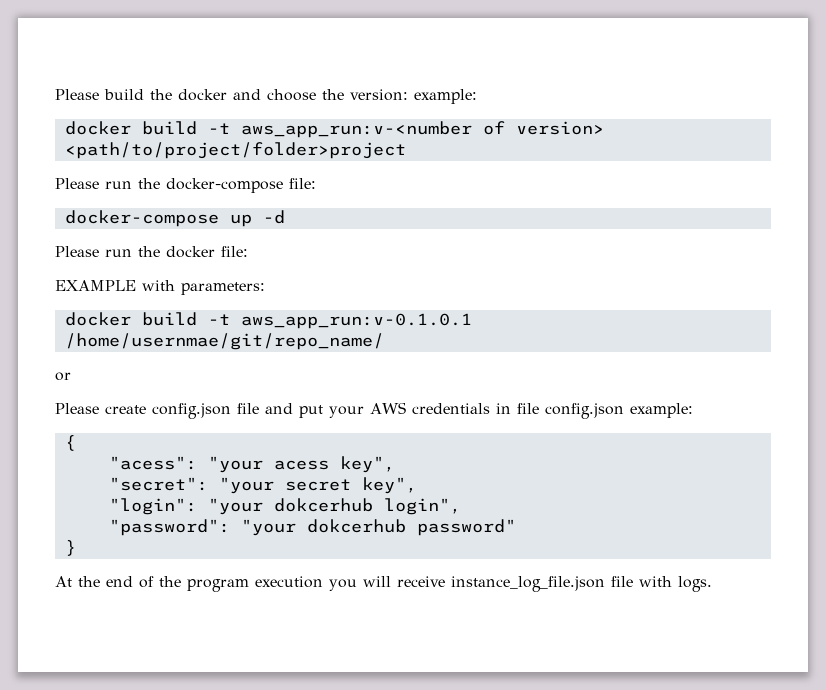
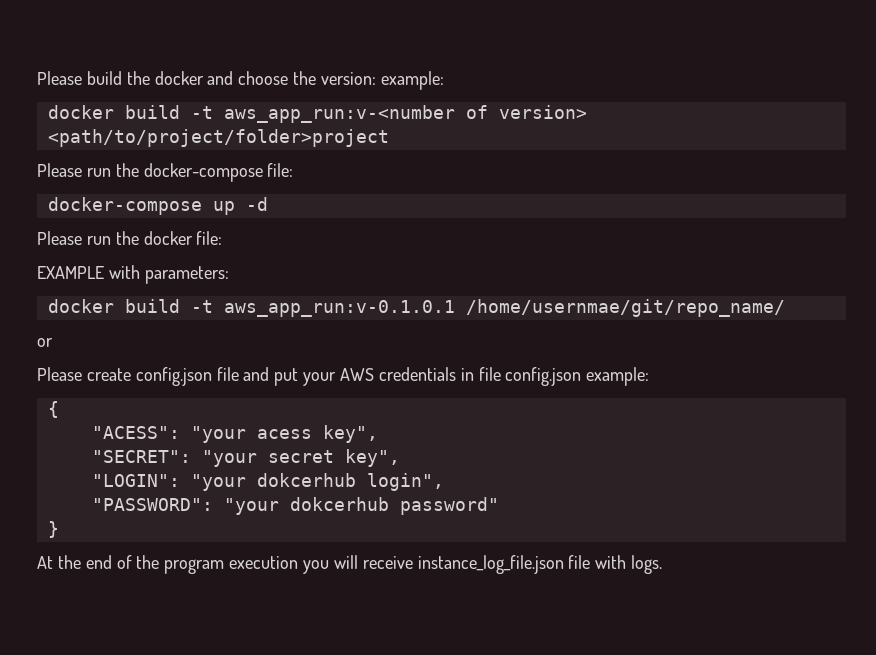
- "acess": "your acess key",
+ "ACESS": "your acess key",
- "secret": "your secret key",
+ "SECRET": "your secret key",
- "login": "your dokcerhub login",
+ "LOGIN": "your dokcerhub login",
- "password": "your dokcerhub password"
+ "PASSWORD": "your dokcerhub password"

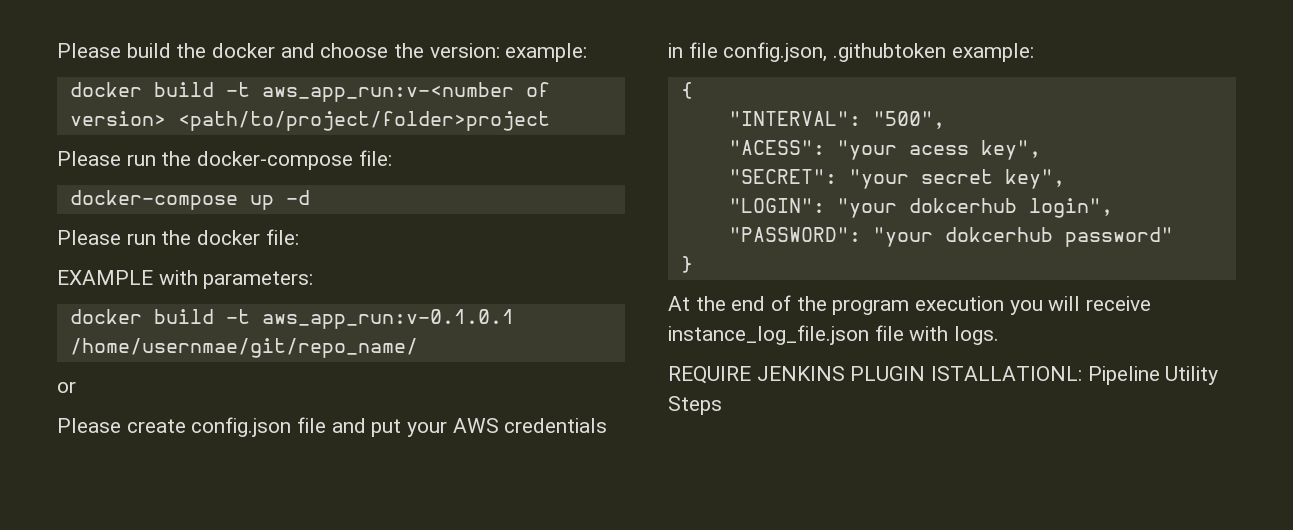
- Please create config.json file and put your AWS credentials in file config.json example:
+ Please create config.json file and put your AWS credentials in file config.json, .githubtoken example:
+ "INTERVAL": "500",
+ REQUIRE JENKINS PLUGIN ISTALLATIONL: Pipeline Utility Steps

